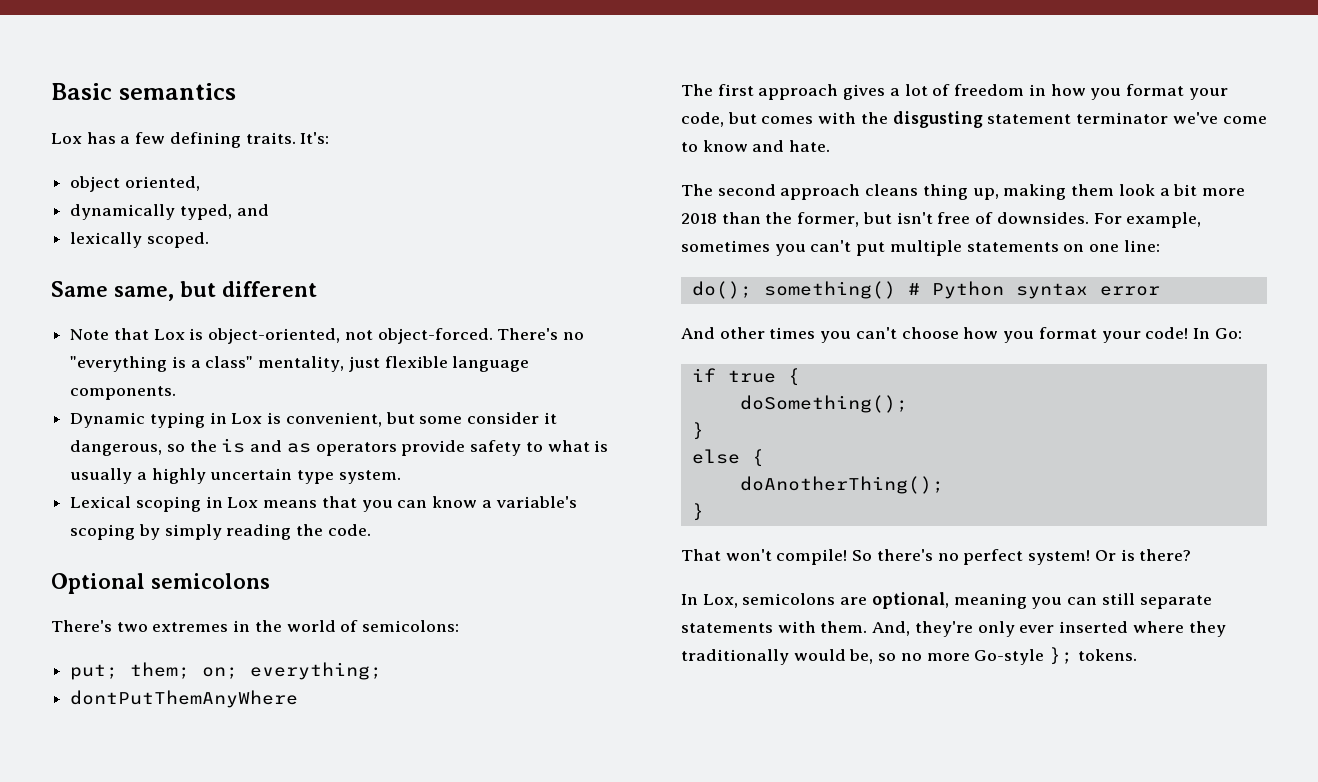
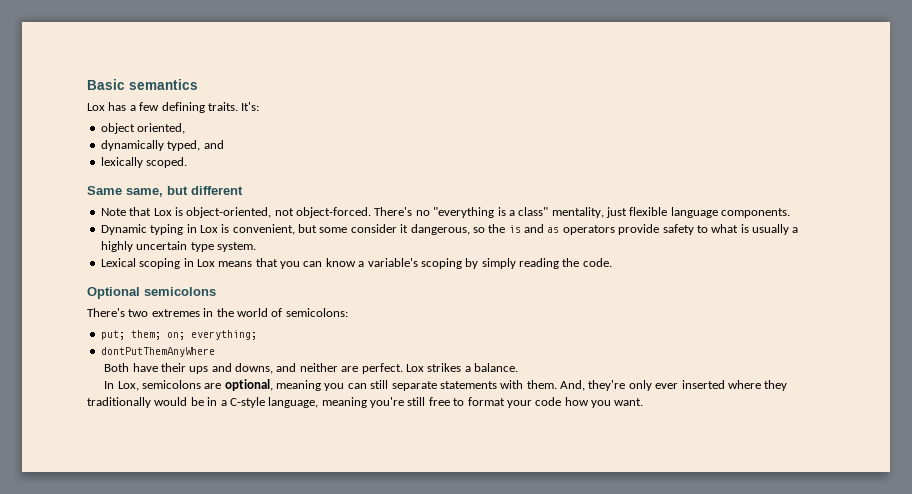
- The first approach gives a lot of freedom in how you format your code, but comes with the disgusting statement terminator we've come to know and hate.
- The second approach cleans thing up, making them look a bit more 2018 than the former, but isn't free of downsides. For example, sometimes you can't put multiple statements on one line:
- do(); something() # Python syntax error
- And other times you can't choose how you format your code! In Go:
- if true {
- doSomething();
- }
- else {
- doAnotherThing();
- }
- That won't compile! So there's no perfect system! Or is there?
+ Both have their ups and downs, and neither are perfect. Lox strikes a balance.
- And, they're only ever inserted where they traditionally would be, so no more Go-style }; tokens.
+ And, they're only ever inserted where they traditionally would be in a C-style language, meaning you're still free to format your code how you want.

